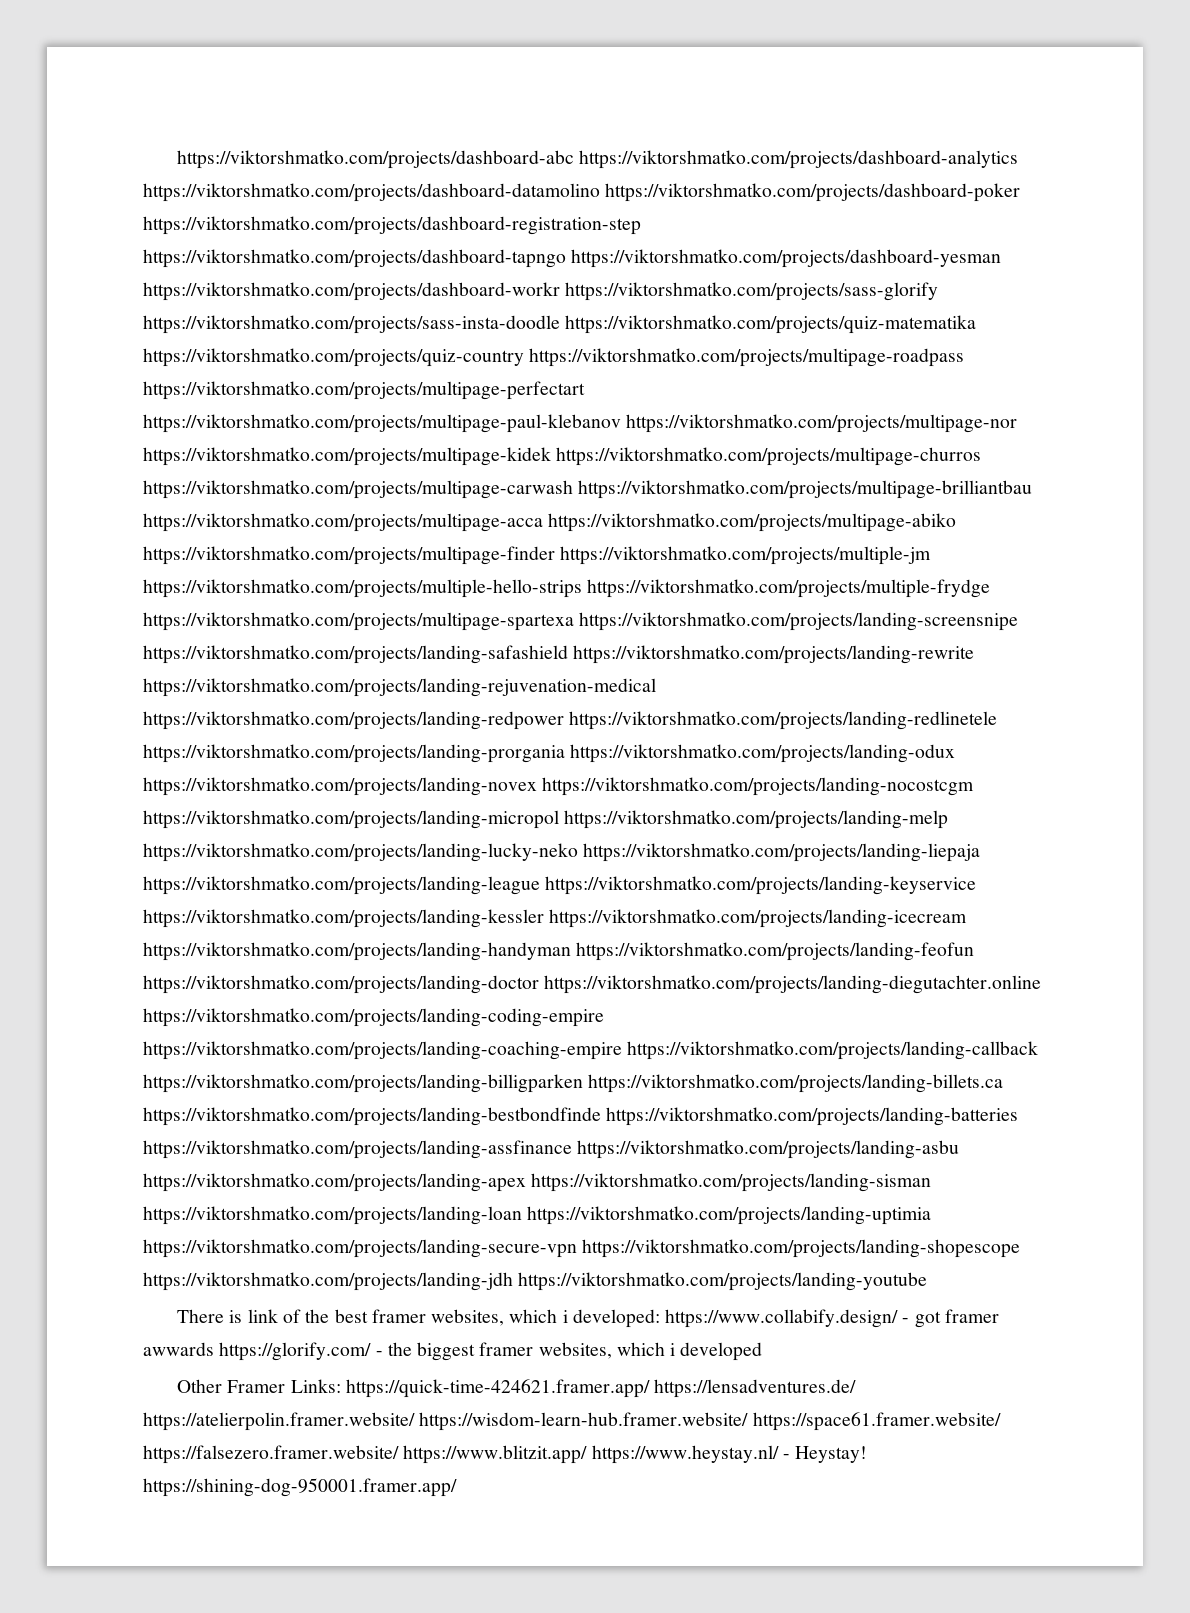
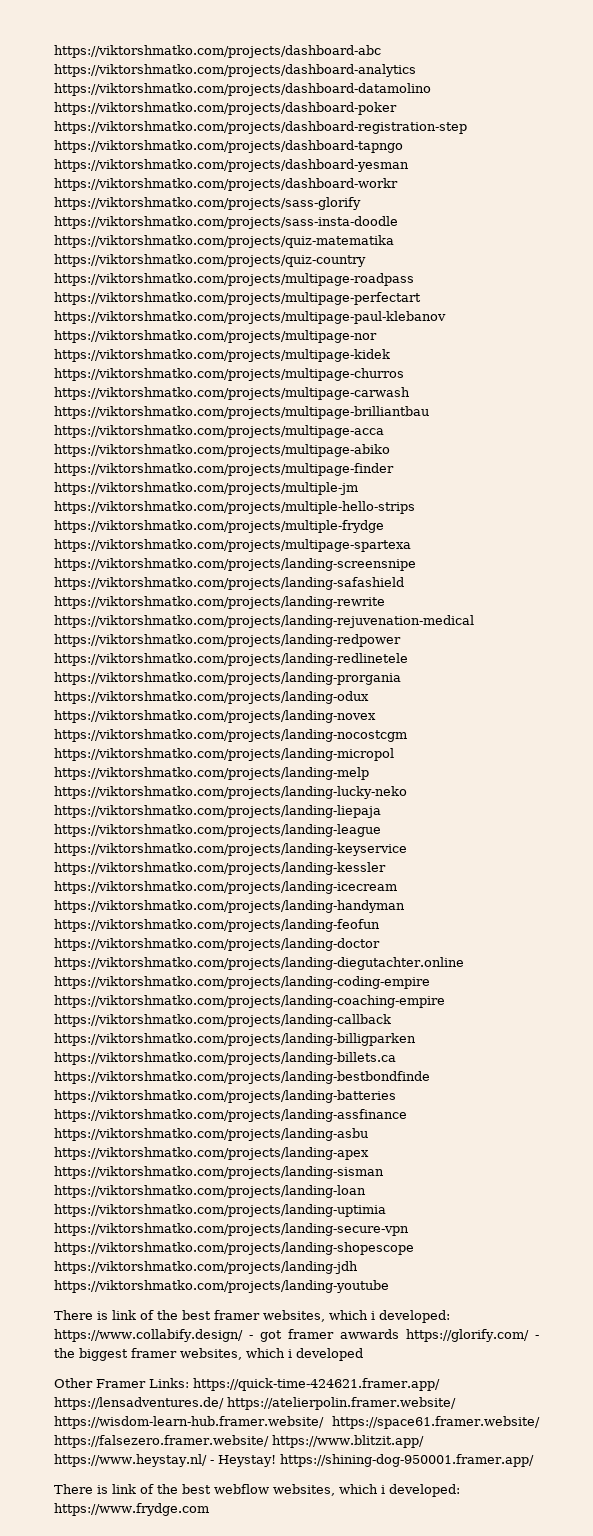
+ There is link of the best webflow websites, which i developed: https://www.frydge.com

